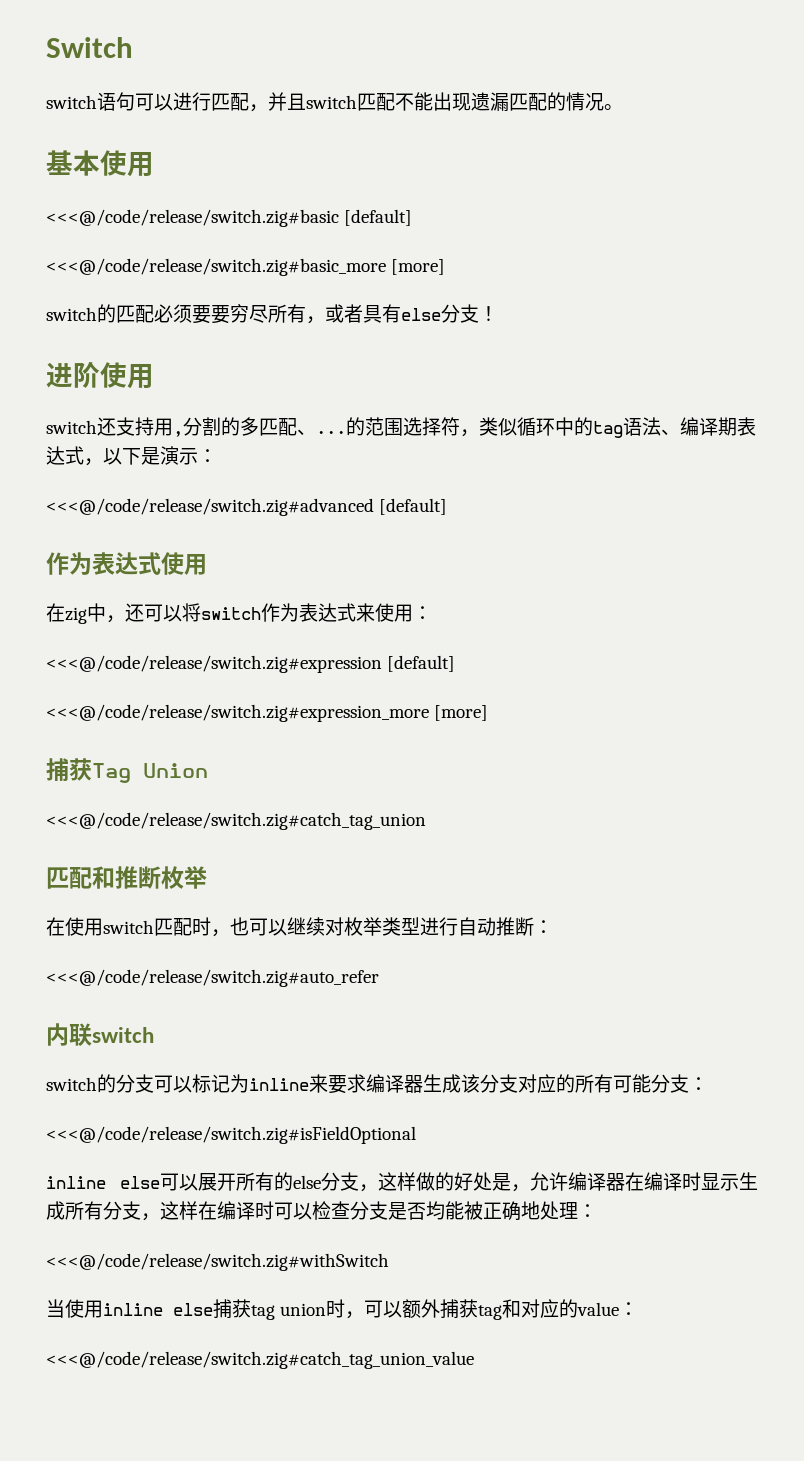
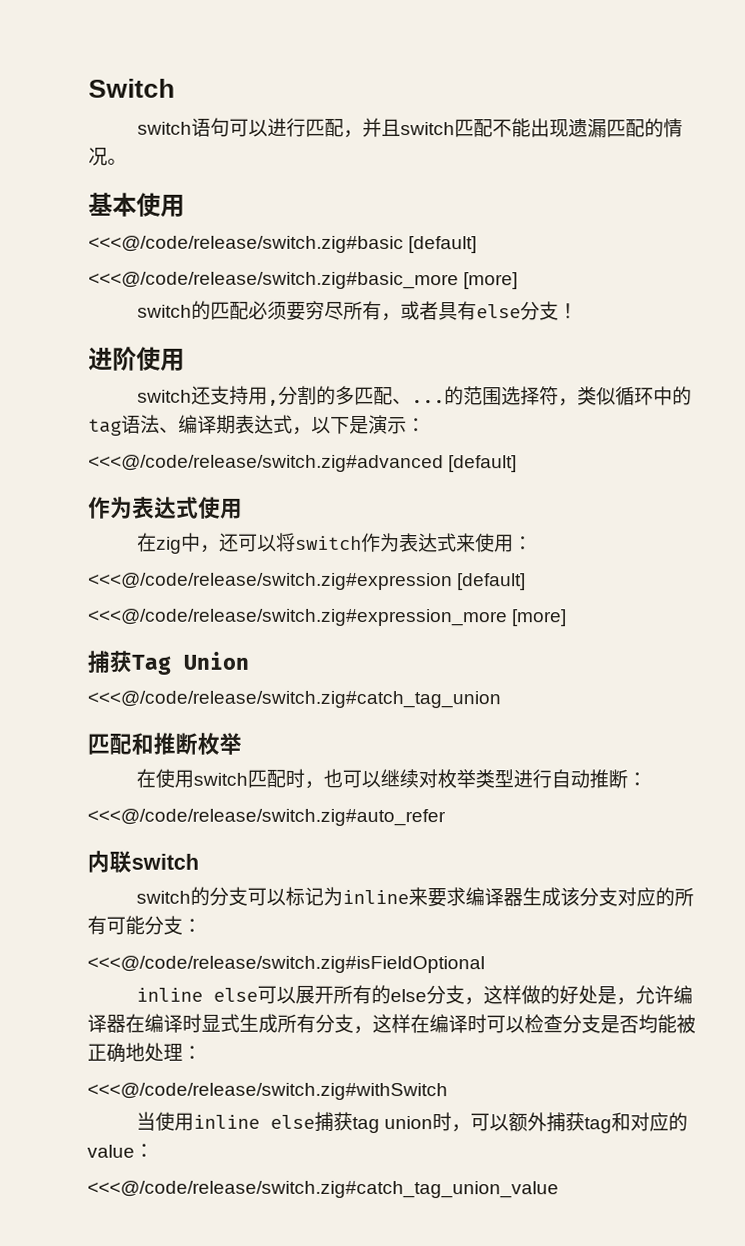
- switch的匹配必须要要穷尽所有，或者具有else分支！
+ switch的匹配必须要穷尽所有，或者具有else分支！
- inline else可以展开所有的else分支，这样做的好处是，允许编译器在编译时显示生成所有分支，这样在编译时可以检查分支是否均能被正确地处理：
+ inline else可以展开所有的else分支，这样做的好处是，允许编译器在编译时显式生成所有分支，这样在编译时可以检查分支是否均能被正确地处理：

